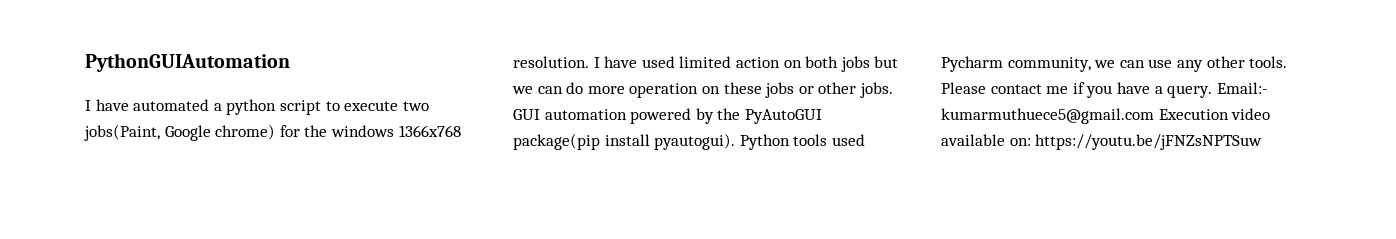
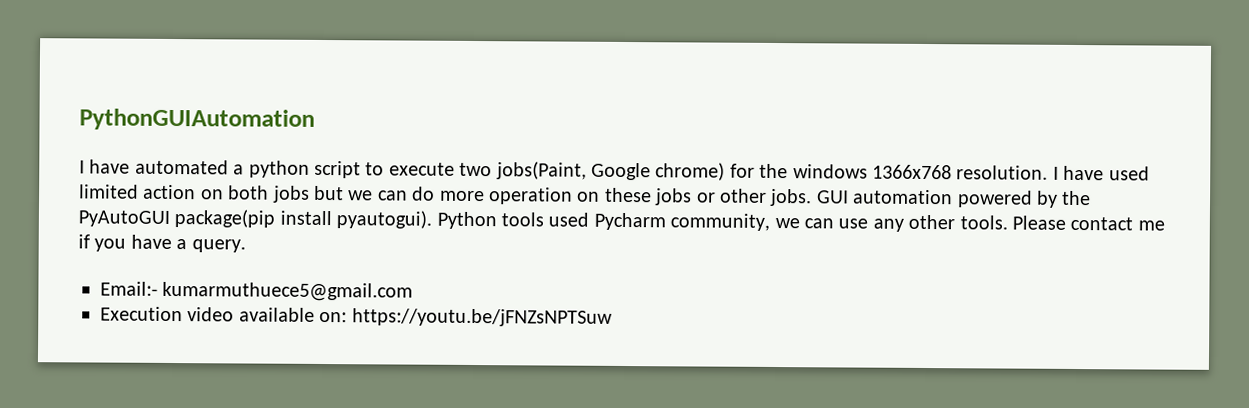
- Please contact me if you have a query. Email:- kumarmuthuece5@gmail.com Execution video available on: https://youtu.be/jFNZsNPTSuw
+ Please contact me if you have a query.
+ Email:- kumarmuthuece5@gmail.com
+ Execution video available on: https://youtu.be/jFNZsNPTSuw

